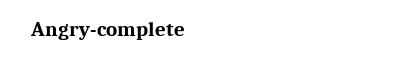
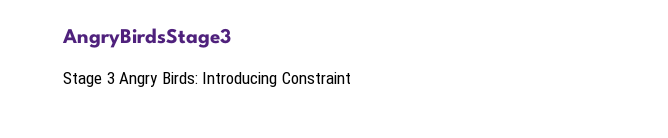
- Angry-complete
+ AngryBirdsStage3
+ Stage 3 Angry Birds: Introducing Constraint

